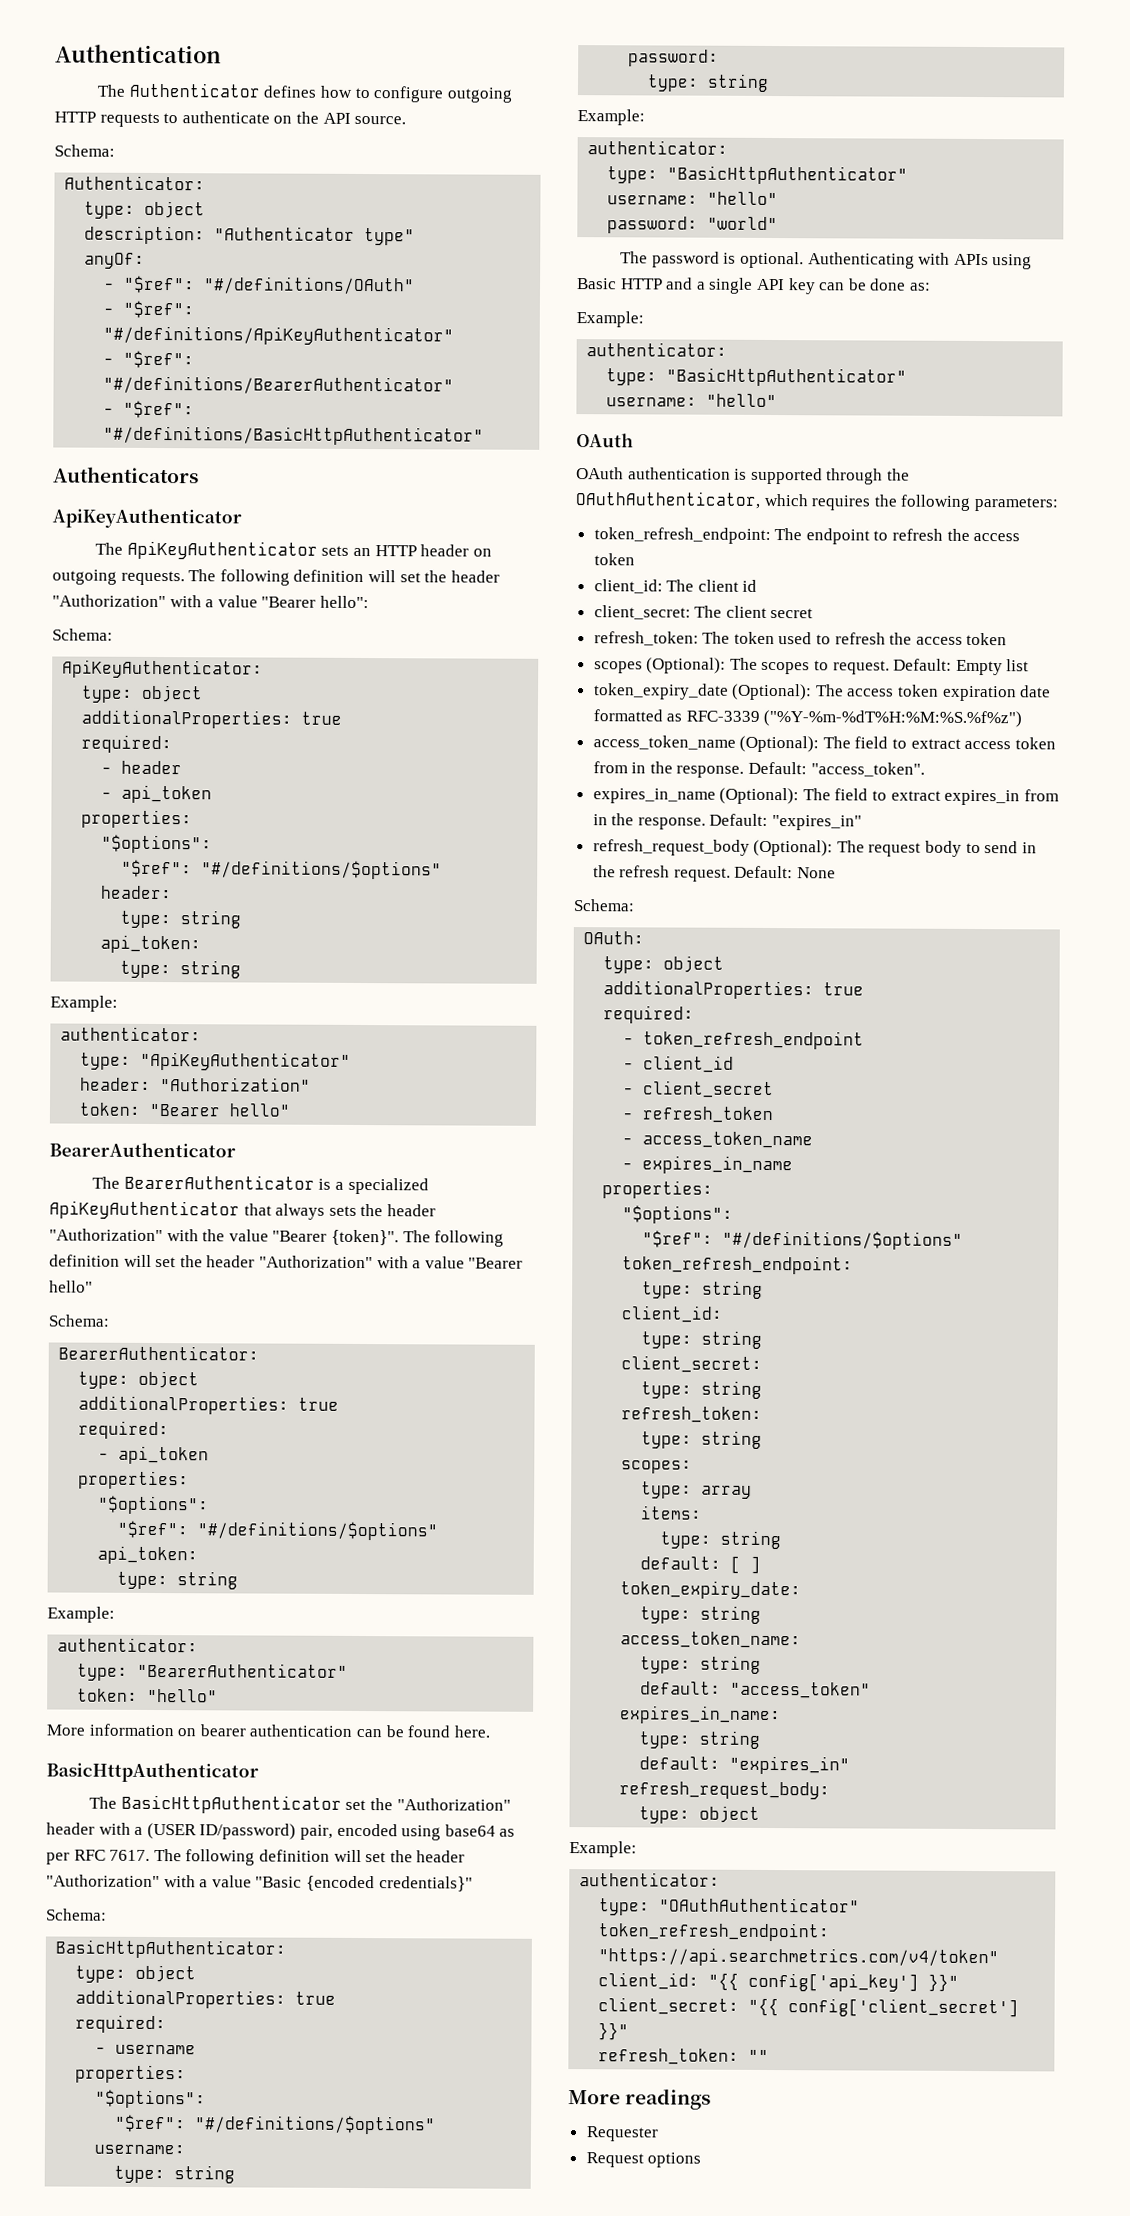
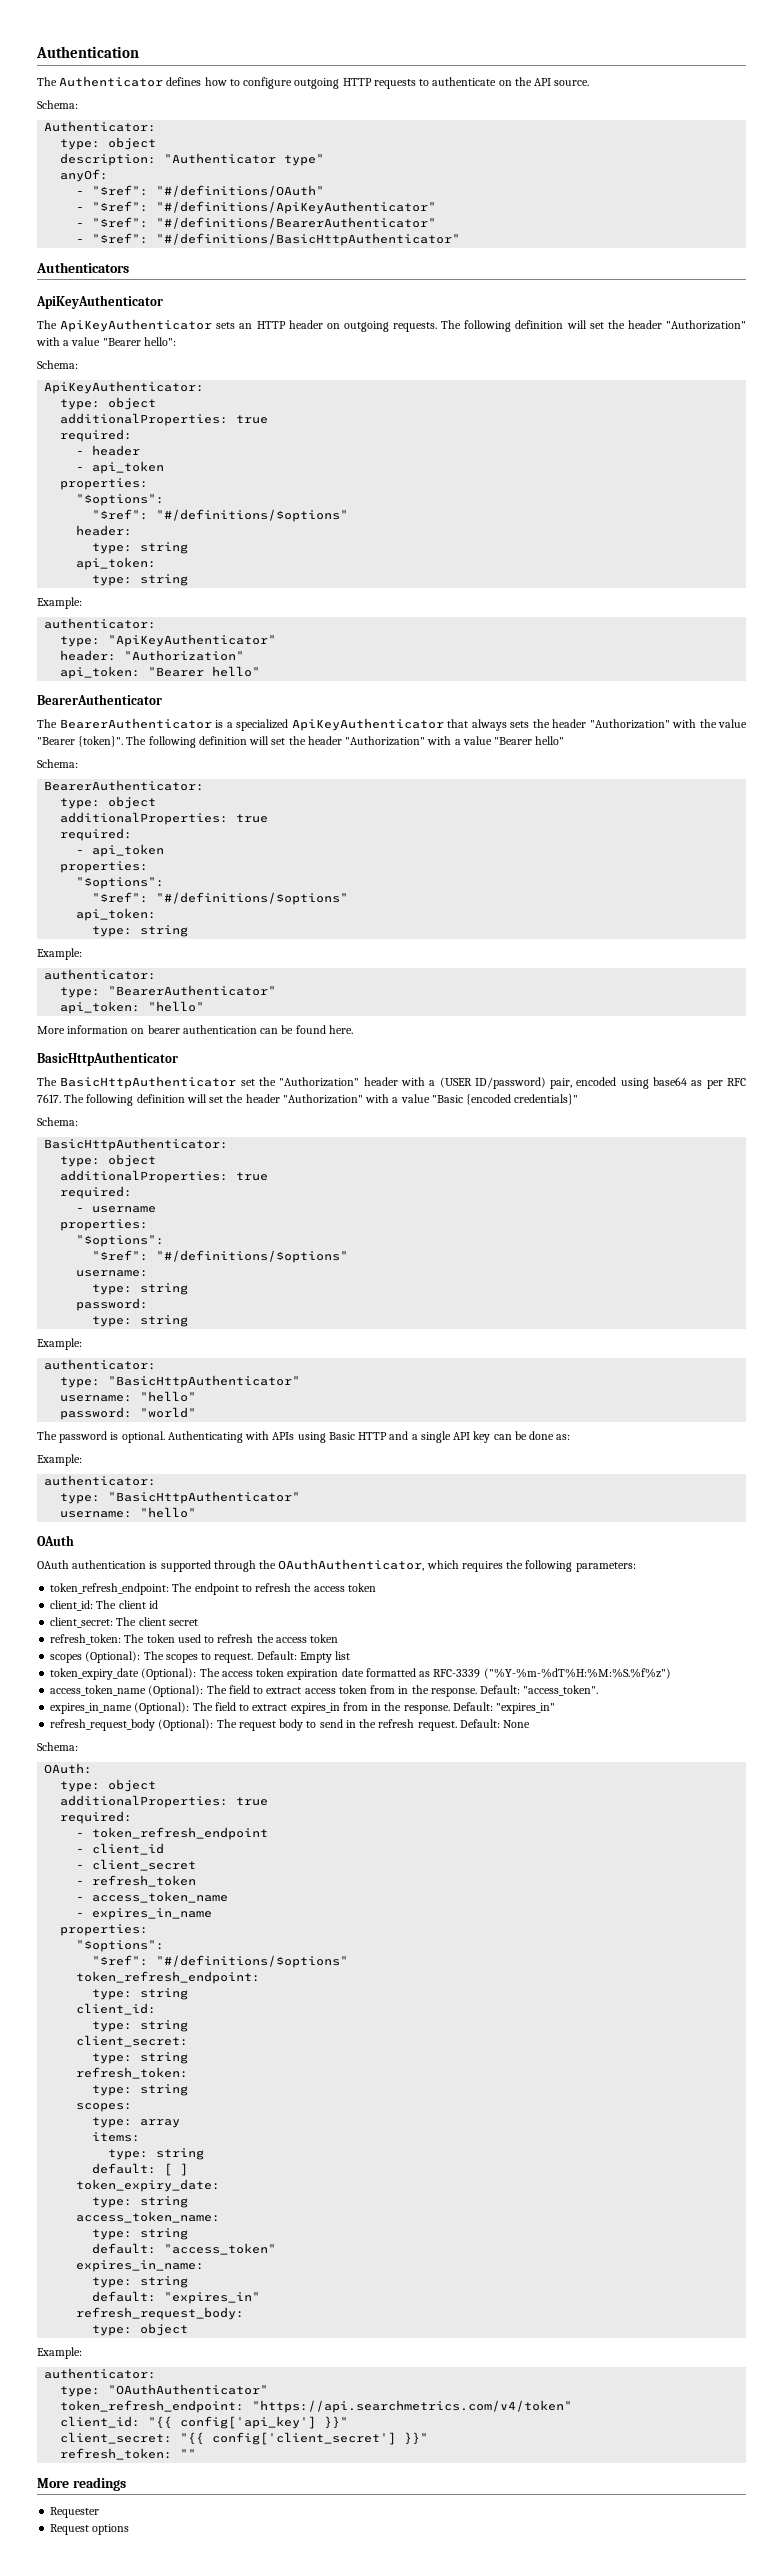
- token: "Bearer hello"
+ api_token: "Bearer hello"
- token: "hello"
+ api_token: "hello"

